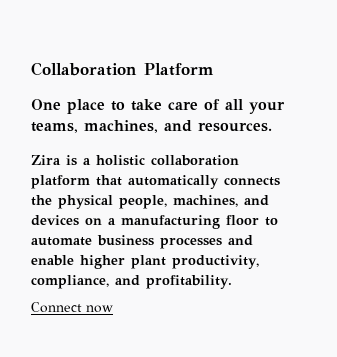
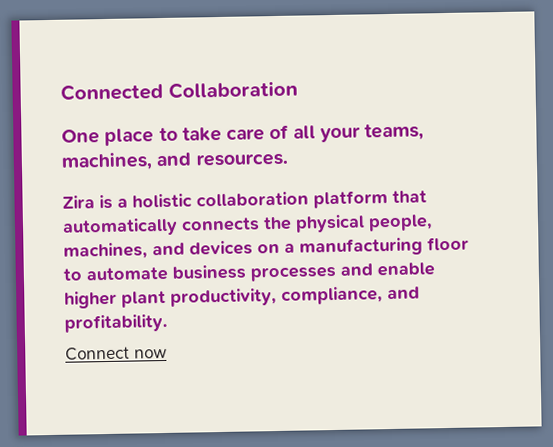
- Collaboration Platform
+ Connected Collaboration

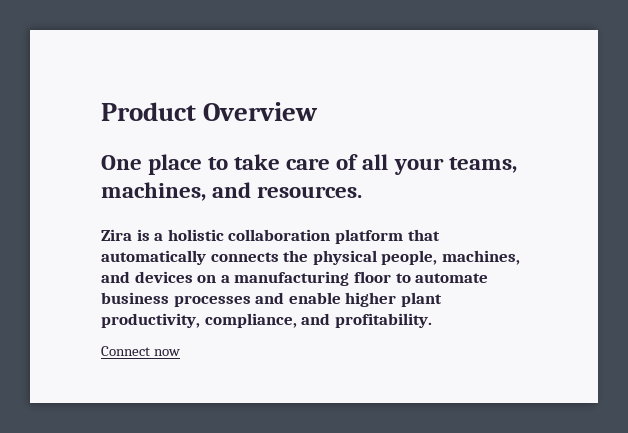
- Connected Collaboration
+ Product Overview

